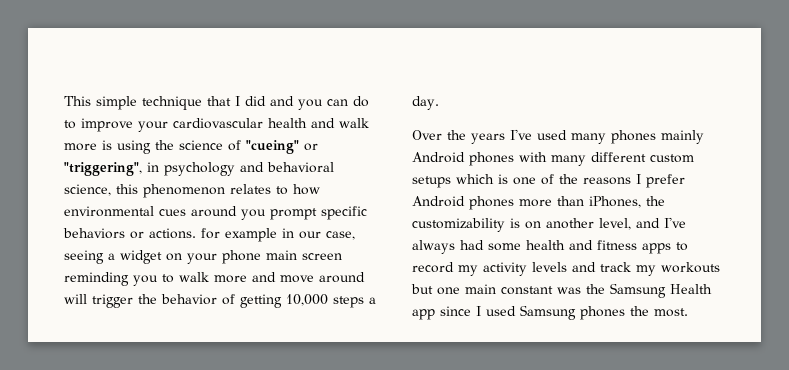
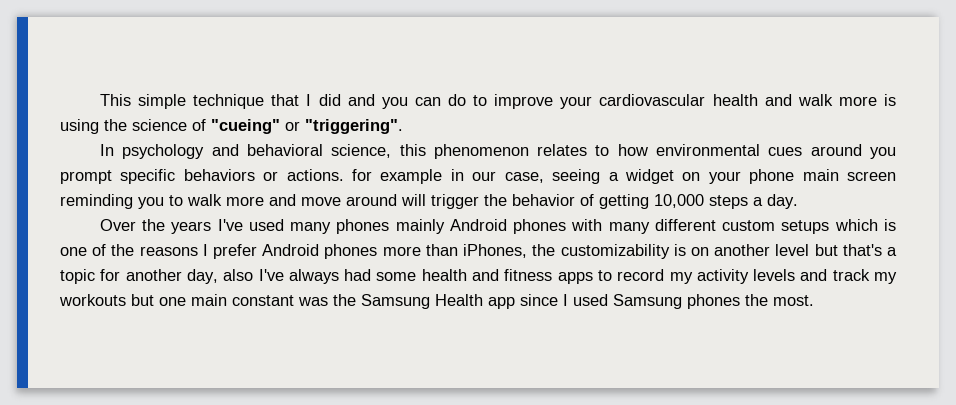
- This simple technique that I did and you can do to improve your cardiovascular health and walk more is using the science of "cueing" or "triggering", in psychology and behavioral science, this phenomenon relates to how environmental cues around you prompt specific behaviors or actions. for example in our case, seeing a widget on your phone main screen reminding you to walk more and move around will trigger the behavior of getting 10,000 steps a day.
+ This simple technique that I did and you can do to improve your cardiovascular health and walk more is using the science of "cueing" or "triggering".
+ In psychology and behavioral science, this phenomenon relates to how environmental cues around you prompt specific behaviors or actions. for example in our case, seeing a widget on your phone main screen reminding you to walk more and move around will trigger the behavior of getting 10,000 steps a day.
- Over the years I've used many phones mainly Android phones with many different custom setups which is one of the reasons I prefer Android phones more than iPhones, the customizability is on another level, and I've always had some health and fitness apps to record my activity levels and track my workouts but one main constant was the Samsung Health app since I used Samsung phones the most.
+ Over the years I've used many phones mainly Android phones with many different custom setups which is one of the reasons I prefer Android phones more than iPhones, the customizability is on another level but that's a topic for another day, also I've always had some health and fitness apps to record my activity levels and track my workouts but one main constant was the Samsung Health app since I used Samsung phones the most.

